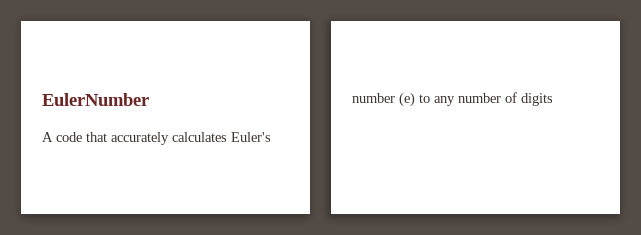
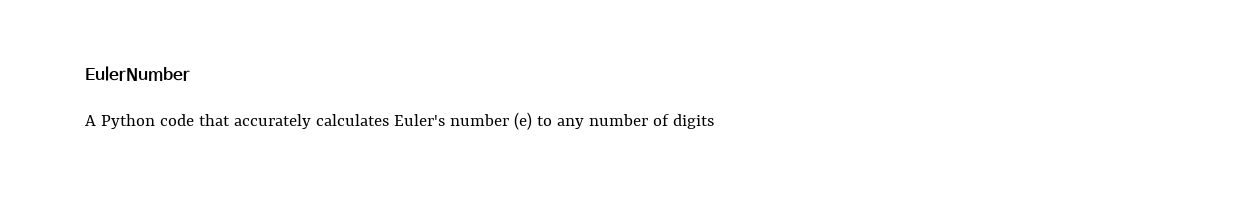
- A code that accurately calculates Euler's number (e) to any number of digits
+ A Python code that accurately calculates Euler's number (e) to any number of digits

